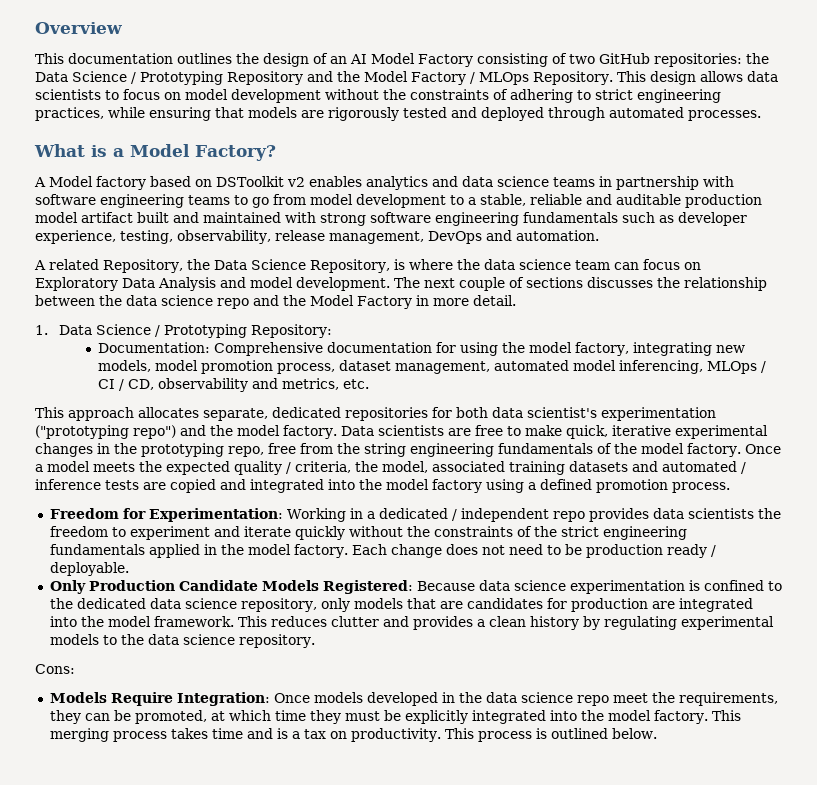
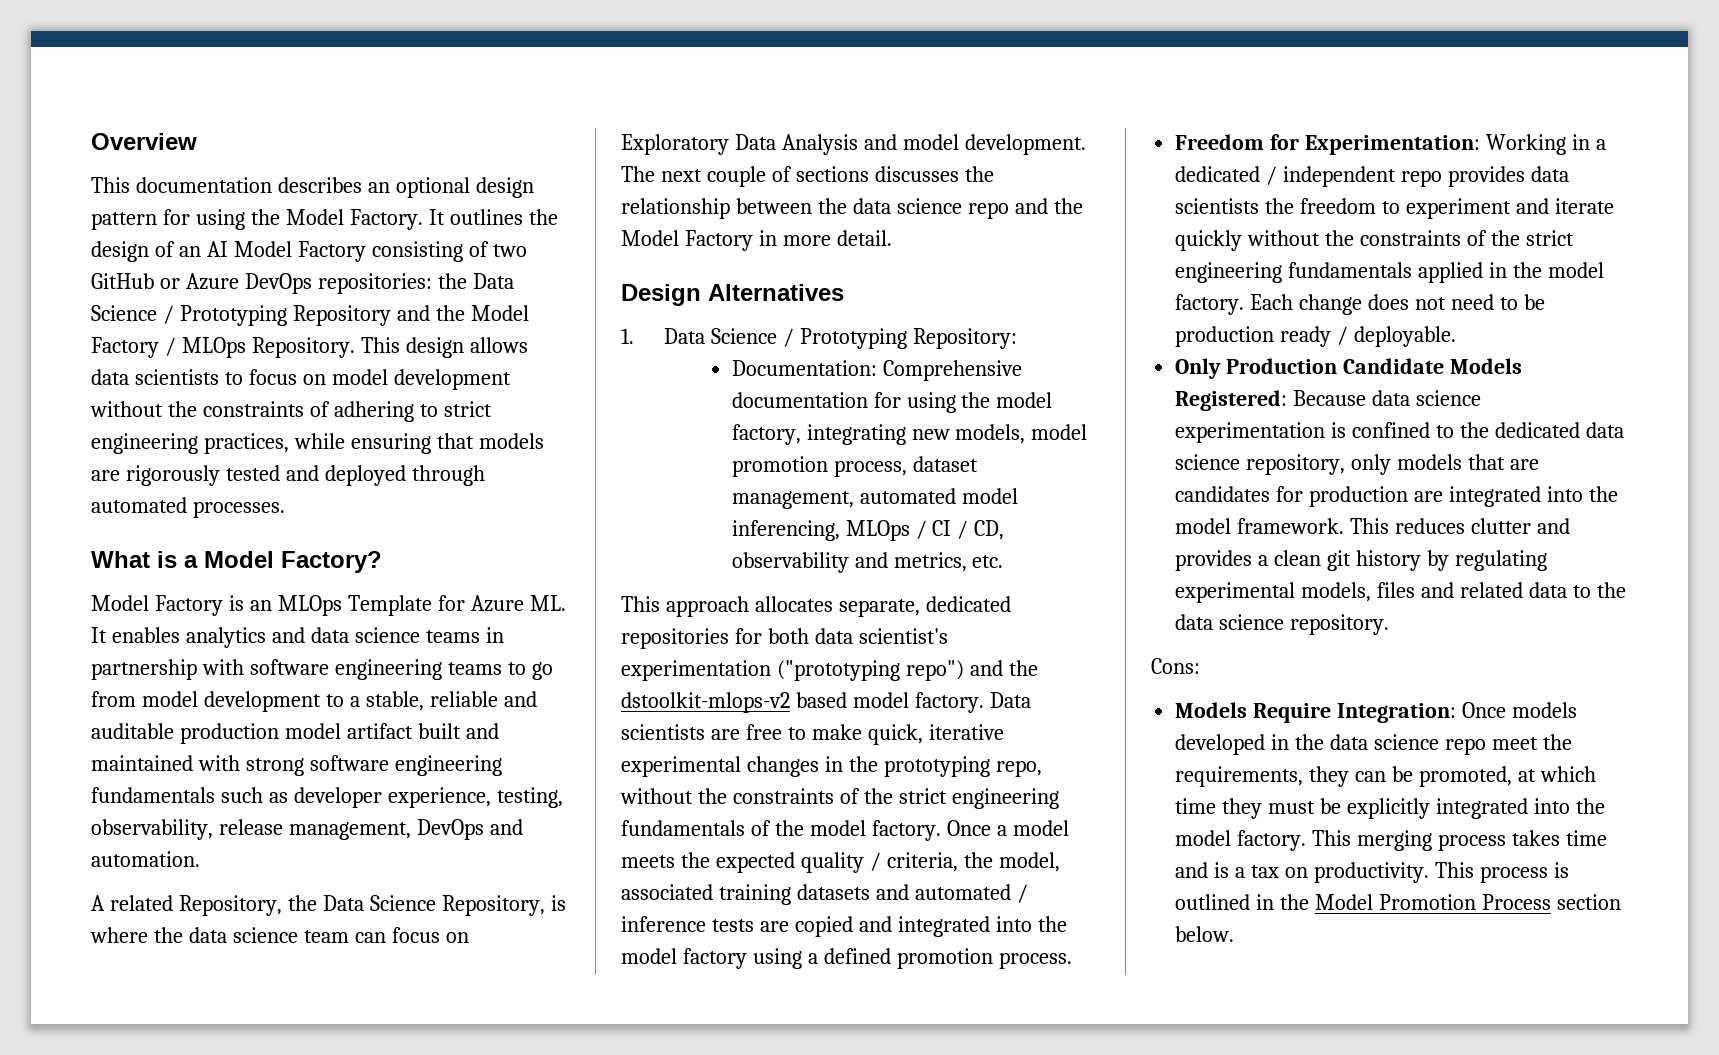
- This documentation outlines the design of an AI Model Factory consisting of two GitHub repositories: the Data Science / Prototyping Repository and the Model Factory / MLOps Repository.
+ This documentation describes an optional design pattern for using the Model Factory. It outlines the design of an AI Model Factory consisting of two GitHub or Azure DevOps repositories: the Data Science / Prototyping Repository and the Model Factory / MLOps Repository.
- A Model factory based on DSToolkit v2 enables analytics and data science teams in partnership with software engineering teams to go from model development to a stable, reliable and auditable production model artifact built and maintained with strong software engineering fundamentals such as developer experience, testing, observability, release management, DevOps and automation.
+ Model Factory is an MLOps Template for Azure ML. It enables analytics and data science teams in partnership with software engineering teams to go from model development to a stable, reliable and auditable production model artifact built and maintained with strong software engineering fundamentals such as developer experience, testing, observability, release management, DevOps and automation.
+ Design Alternatives
- This approach allocates separate, dedicated repositories for both data scientist's experimentation ("prototyping repo") and the model factory.
+ This approach allocates separate, dedicated repositories for both data scientist's experimentation ("prototyping repo") and the dstoolkit-mlops-v2 based model factory.
- Data scientists are free to make quick, iterative experimental changes in the prototyping repo, free from the string engineering fundamentals of the model factory.
+ Data scientists are free to make quick, iterative experimental changes in the prototyping repo, without the constraints of the strict engineering fundamentals of the model factory.
- This reduces clutter and provides a clean history by regulating experimental models to the data science repository.
+ This reduces clutter and provides a clean git history by regulating experimental models, files and related data to the data science repository.
- This process is outlined below.
+ This process is outlined in the Model Promotion Process section below.

